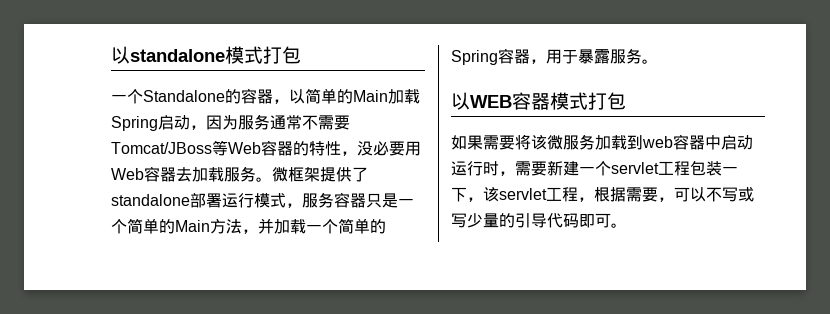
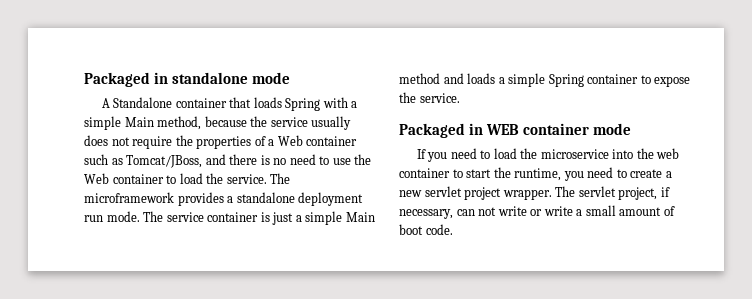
- 以standalone模式打包
- 一个Standalone的容器，以简单的Main加载Spring启动，因为服务通常不需要Tomcat/JBoss等Web容器的特性，没必要用Web容器去加载服务。微框架提供了standalone部署运行模式，服务容器只是一个简单的Main方法，并加载一个简单的Spring容器，用于暴露服务。
- 以WEB容器模式打包
- 如果需要将该微服务加载到web容器中启动运行时，需要新建一个servlet工程包装一下，该servlet工程，根据需要，可以不写或写少量的引导代码即可。
+ Packaged in standalone mode
+ A Standalone container that loads Spring with a simple Main method, because the service usually does not require the properties of a Web container such as Tomcat/JBoss, and there is no need to use the Web container to load the service. The microframework provides a standalone deployment run mode. The service container is just a simple Main method and loads a simple Spring container to expose the service.
+ Packaged in WEB container mode
+ If you need to load the microservice into the web container to start the runtime, you need to create a new servlet project wrapper. The servlet project, if necessary, can not write or write a small amount of boot code.

